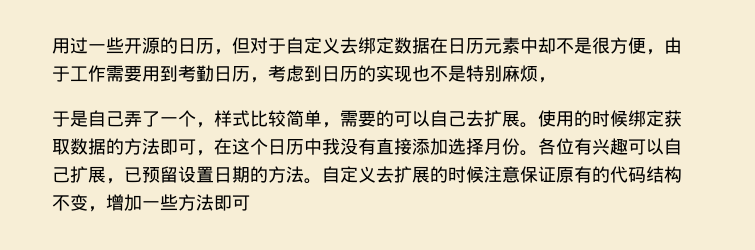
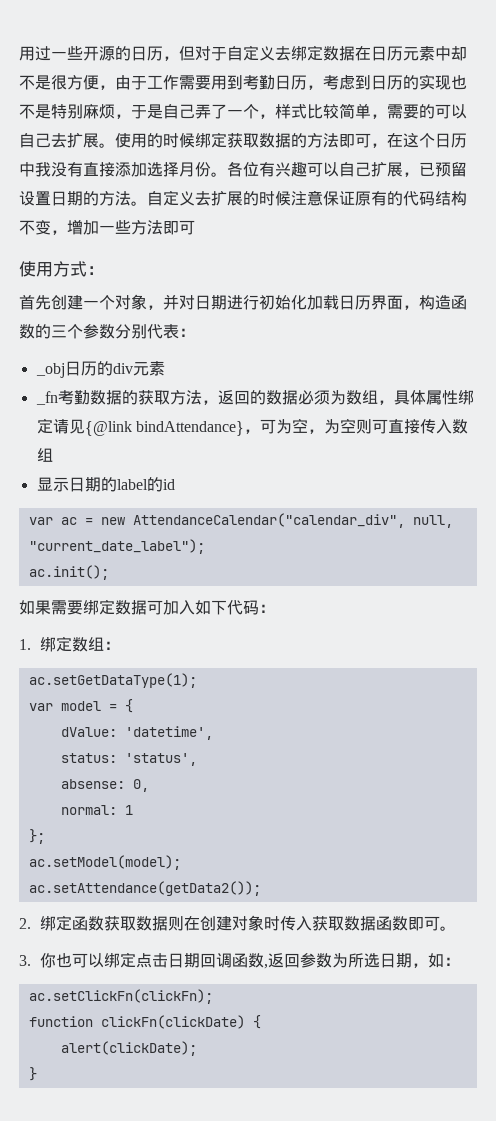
- 用过一些开源的日历，但对于自定义去绑定数据在日历元素中却不是很方便，由于工作需要用到考勤日历，考虑到日历的实现也不是特别麻烦，
- 于是自己弄了一个，样式比较简单，需要的可以自己去扩展。
+ 用过一些开源的日历，但对于自定义去绑定数据在日历元素中却不是很方便，由于工作需要用到考勤日历，考虑到日历的实现也不是特别麻烦，于是自己弄了一个，样式比较简单，需要的可以自己去扩展。
+ 使用方式：
+ 首先创建一个对象，并对日期进行初始化加载日历界面，构造函数的三个参数分别代表：
+ _obj日历的div元素
+ _fn考勤数据的获取方法，返回的数据必须为数组，具体属性绑定请见{@link bindAttendance}，可为空，为空则可直接传入数组
+ 显示日期的label的id
+ var ac = new AttendanceCalendar("calendar_div", null, "current_date_label");
+ ac.init();
+ 如果需要绑定数据可加入如下代码：
+ 1.绑定数组：
+ ac.setGetDataType(1);
+ var model = {
+ dValue: 'datetime',
+ status: 'status',
+ absense: 0,
+ normal: 1
+ };
+ ac.setModel(model);
+ ac.setAttendance(getData2());
+ 2.绑定函数获取数据则在创建对象时传入获取数据函数即可。
+ 3.你也可以绑定点击日期回调函数,返回参数为所选日期，如：
+ ac.setClickFn(clickFn);
+ function clickFn(clickDate) {
+ alert(clickDate);
+ }

